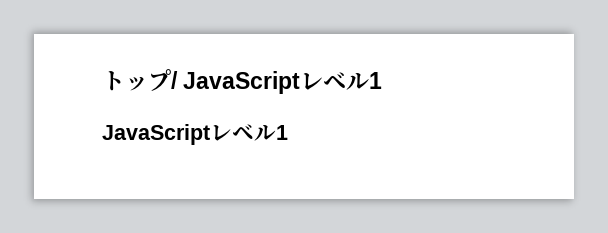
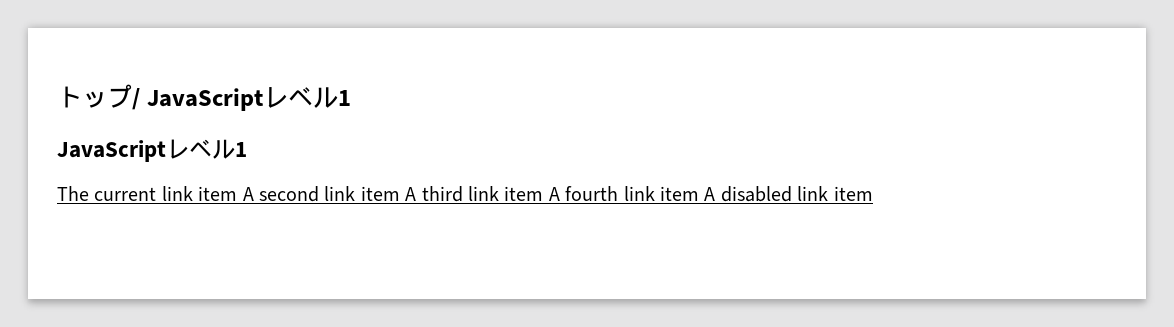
+ The current link item A second link item A third link item A fourth link item A disabled link item

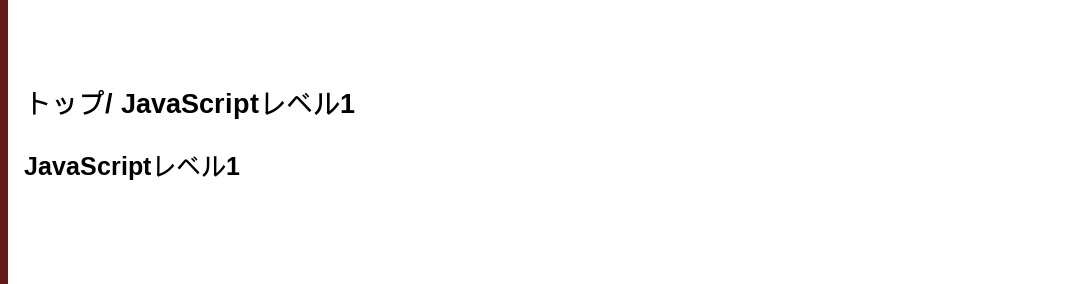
- The current link item A second link item A third link item A fourth link item A disabled link item

